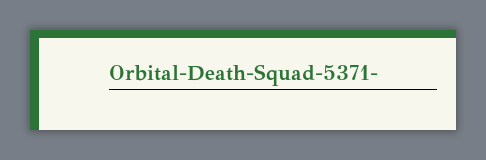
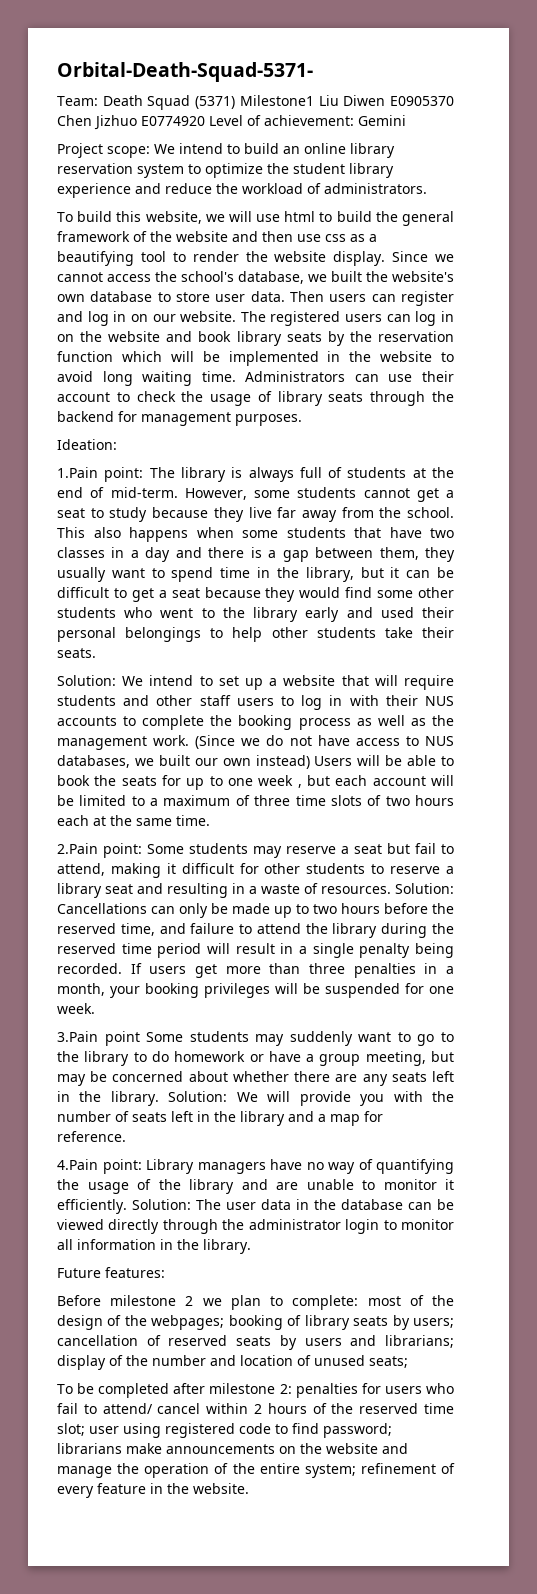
+ Team: Death Squad (5371) Milestone1 Liu Diwen E0905370 Chen Jizhuo E0774920 Level of achievement: Gemini
+ Project scope: We intend to build an online library reservation system to optimize the student library experience and reduce the workload of administrators.
+ To build this website, we will use html to build the general framework of the website and then use css as a beautifying tool to render the website display. Since we cannot access the school's database, we built the website's own database to store user data. Then users can register and log in on our website. The registered users can log in on the website and book library seats by the reservation function which will be implemented in the website to avoid long waiting time. Administrators can use their account to check the usage of library seats through the backend for management purposes.
+ Ideation:
+ 1.Pain point: The library is always full of students at the end of mid-term. However, some students cannot get a seat to study because they live far away from the school. This also happens when some students that have two classes in a day and there is a gap between them, they usually want to spend time in the library, but it can be difficult to get a seat because they would find some other students who went to the library early and used their personal belongings to help other students take their seats.
+ Solution: We intend to set up a website that will require students and other staff users to log in with their NUS accounts to complete the booking process as well as the management work. (Since we do not have access to NUS databases, we built our own instead) Users will be able to book the seats for up to one week , but each account will be limited to a maximum of three time slots of two hours each at the same time.
+ 2.Pain point: Some students may reserve a seat but fail to attend, making it difficult for other students to reserve a library seat and resulting in a waste of resources. Solution: Cancellations can only be made up to two hours before the reserved time, and failure to attend the library during the reserved time period will result in a single penalty being recorded. If users get more than three penalties in a month, your booking privileges will be suspended for one week.
+ 3.Pain point Some students may suddenly want to go to the library to do homework or have a group meeting, but may be concerned about whether there are any seats left in the library. Solution: We will provide you with the number of seats left in the library and a map for reference.
+ 4.Pain point: Library managers have no way of quantifying the usage of the library and are unable to monitor it efficiently. Solution: The user data in the database can be viewed directly through the administrator login to monitor all information in the library.
+ Future features:
+ Before milestone 2 we plan to complete: most of the design of the webpages; booking of library seats by users; cancellation of reserved seats by users and librarians; display of the number and location of unused seats;
+ To be completed after milestone 2: penalties for users who fail to attend/ cancel within 2 hours of the reserved time slot; user using registered code to find password; librarians make announcements on the website and manage the operation of the entire system; refinement of every feature in the website.

